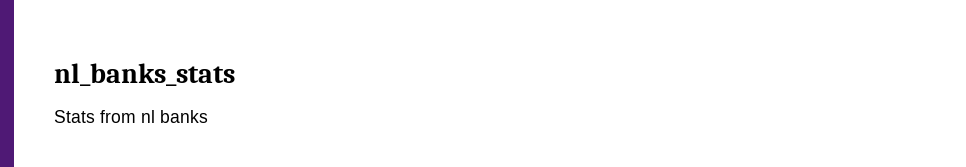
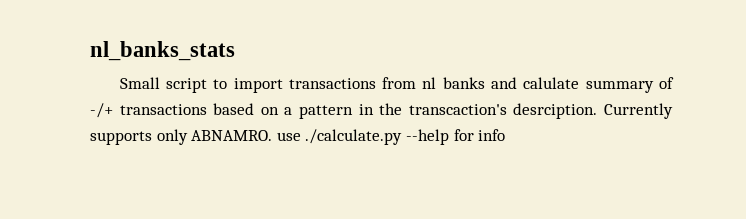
- Stats from nl banks
+ Small script to import transactions from nl banks and calulate summary of -/+ transactions based on a pattern in the transcaction's desrciption. Currently supports only ABNAMRO. use ./calculate.py --help for info

